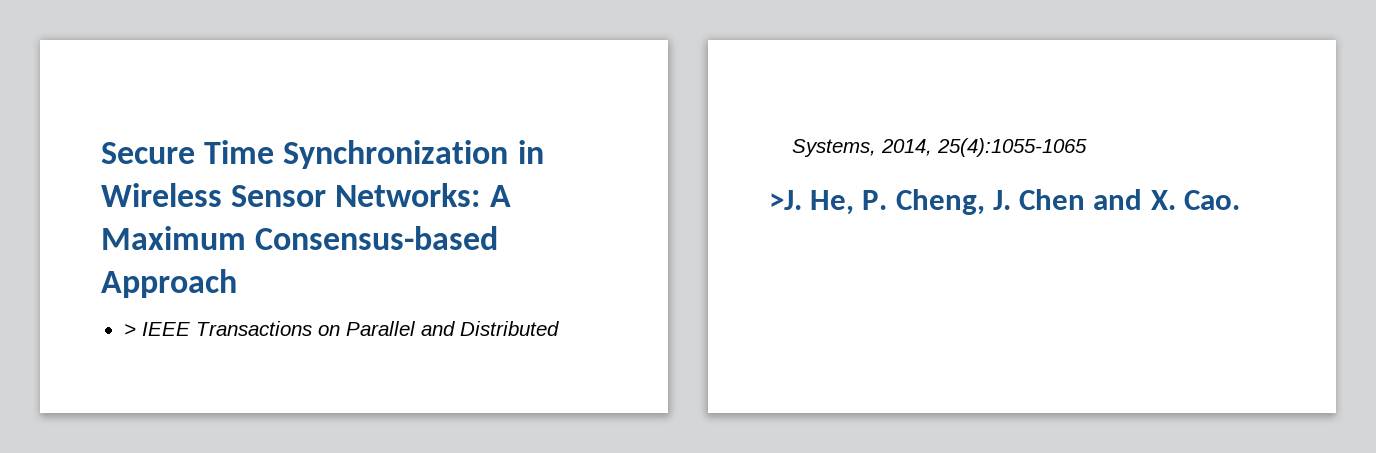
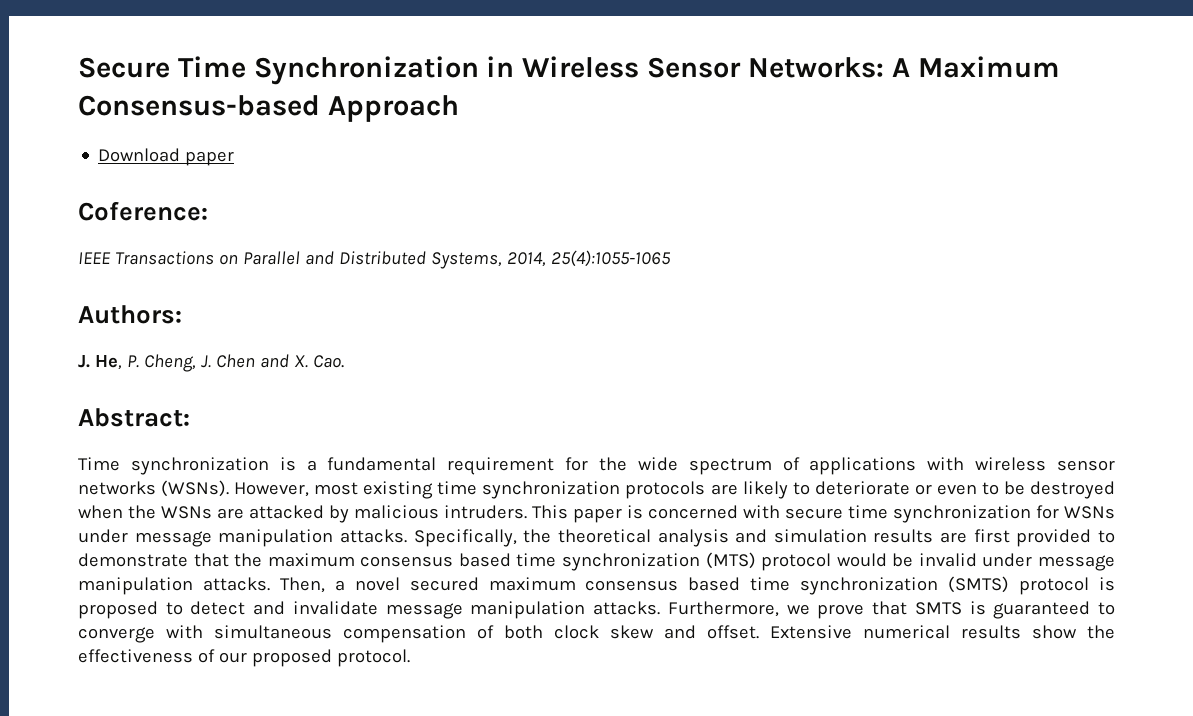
- > IEEE Transactions on Parallel and Distributed Systems, 2014, 25(4):1055-1065
+ Download paper
+ Coference:
+ IEEE Transactions on Parallel and Distributed Systems, 2014, 25(4):1055-1065
- >J. He, P. Cheng, J. Chen and X. Cao.
+ Authors:
+ J. He, P. Cheng, J. Chen and X. Cao.
+ Abstract:
+ Time synchronization is a fundamental requirement for the wide spectrum of applications with wireless sensor networks (WSNs). However, most existing time synchronization protocols are likely to deteriorate or even to be destroyed when the WSNs are attacked by malicious intruders. This paper is concerned with secure time synchronization for WSNs under message manipulation attacks. Specifically, the theoretical analysis and simulation results are first provided to demonstrate that the maximum consensus based time synchronization (MTS) protocol would be invalid under message manipulation attacks. Then, a novel secured maximum consensus based time synchronization (SMTS) protocol is proposed to detect and invalidate message manipulation attacks. Furthermore, we prove that SMTS is guaranteed to converge with simultaneous compensation of both clock skew and offset. Extensive numerical results show the effectiveness of our proposed protocol.

